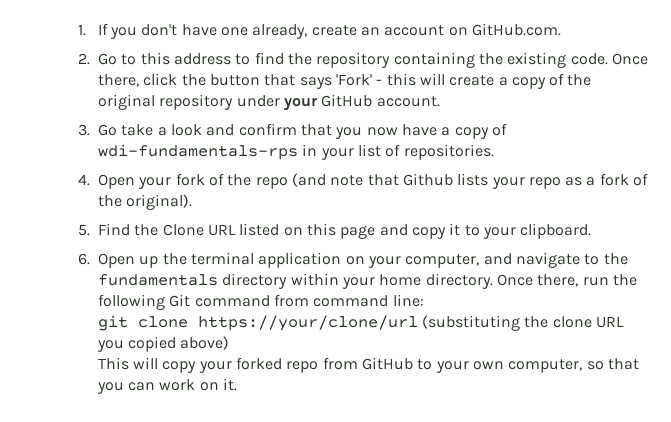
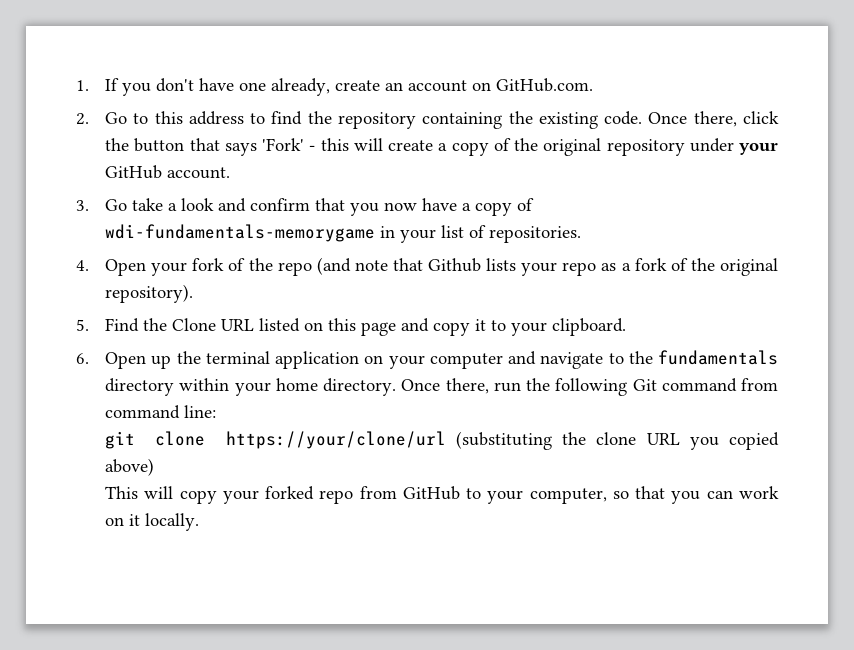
- 3. Go take a look and confirm that you now have a copy of wdi-fundamentals-rps in your list of repositories.
+ 3. Go take a look and confirm that you now have a copy of wdi-fundamentals-memorygame in your list of repositories.
- 4. Open your fork of the repo (and note that Github lists your repo as a fork of the original).
+ 4. Open your fork of the repo (and note that Github lists your repo as a fork of the original repository).
- 6. Open up the terminal application on your computer, and navigate to the fundamentals directory within your home directory.
+ 6. Open up the terminal application on your computer and navigate to the fundamentals directory within your home directory.
- This will copy your forked repo from GitHub to your own computer, so that you can work on it.
+ This will copy your forked repo from GitHub to your computer, so that you can work on it locally.

